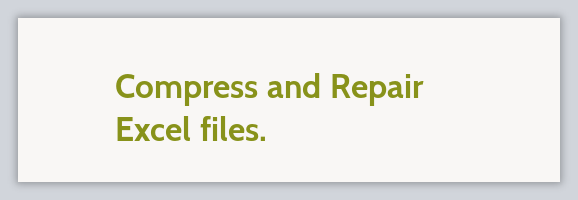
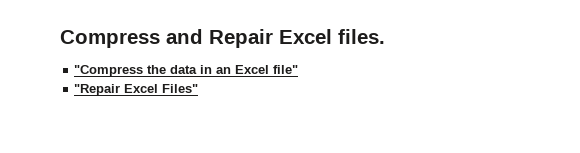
+ "Compress the data in an Excel file"
+ "Repair Excel Files"

